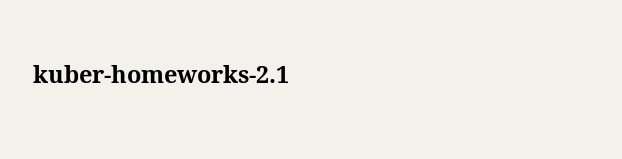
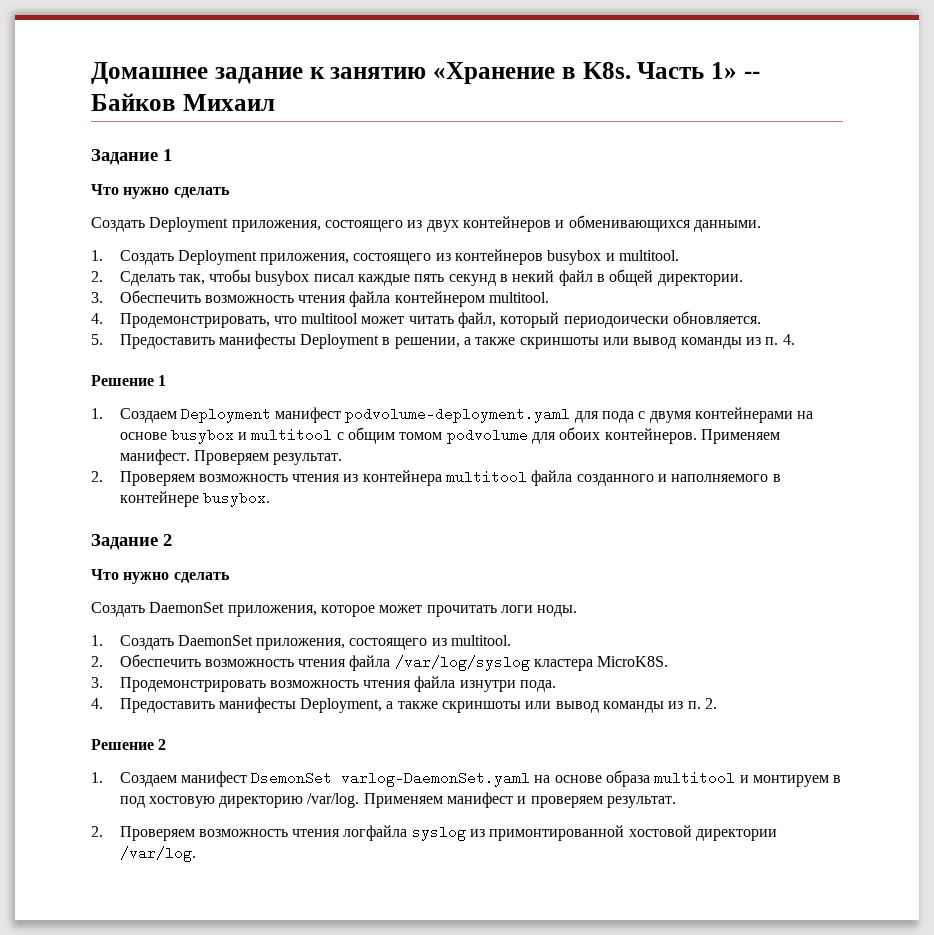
- kuber-homeworks-2.1
+ Домашнее задание к занятию «Хранение в K8s. Часть 1» -- Байков Михаил
+ Задание 1
+ Что нужно сделать
+ Создать Deployment приложения, состоящего из двух контейнеров и обменивающихся данными.
+ 1. Создать Deployment приложения, состоящего из контейнеров busybox и multitool.
+ 2. Сделать так, чтобы busybox писал каждые пять секунд в некий файл в общей директории.
+ 3. Обеспечить возможность чтения файла контейнером multitool.
+ 4. Продемонстрировать, что multitool может читать файл, который периодоически обновляется.
+ 5. Предоставить манифесты Deployment в решении, а также скриншоты или вывод команды из п. 4.
+ Решение 1
+ 1. Создаем Deployment манифест podvolume-deployment.yaml для пода с двумя контейнерами на основе busybox и multitool с общим томом podvolume для обоих контейнеров. Применяем манифест. Проверяем результат.
+ 2. Проверяем возможность чтения из контейнера multitool файла созданного и наполняемого в контейнере busybox.
+ Задание 2
+ Что нужно сделать
+ Создать DaemonSet приложения, которое может прочитать логи ноды.
+ 1. Создать DaemonSet приложения, состоящего из multitool.
+ 2. Обеспечить возможность чтения файла /var/log/syslog кластера MicroK8S.
+ 3. Продемонстрировать возможность чтения файла изнутри пода.
+ 4. Предоставить манифесты Deployment, а также скриншоты или вывод команды из п. 2.
+ Решение 2
+ 1. Создаем манифест DsemonSet varlog-DaemonSet.yaml на основе образа multitool и монтируем в под хостовую директорию /var/log. Применяем манифест и проверяем результат.
+ 2. Проверяем возможность чтения логфайла syslog из примонтированной хостовой директории /var/log.

